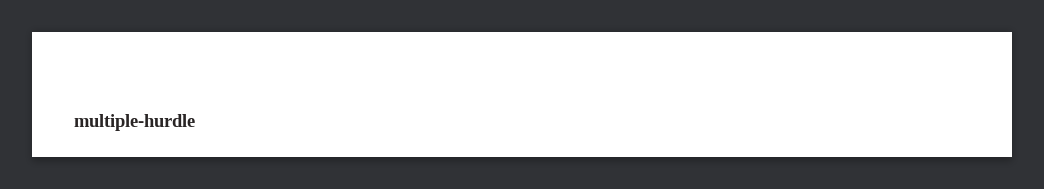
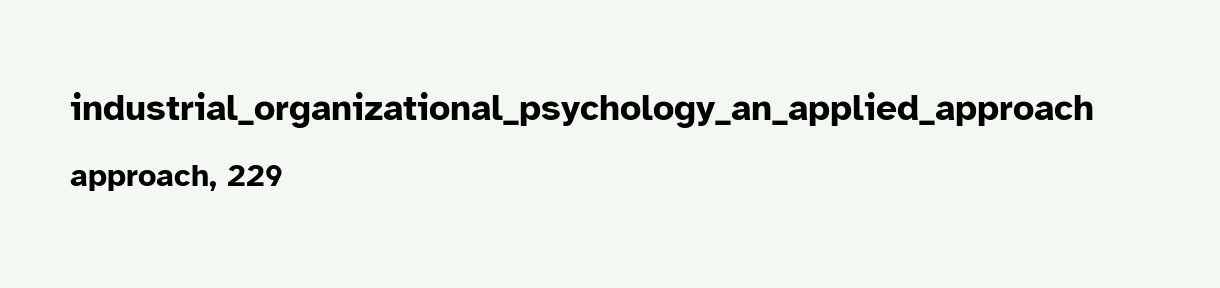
- multiple-hurdle
+ industrial_organizational_psychology_an_applied_approach
+ approach, 229

